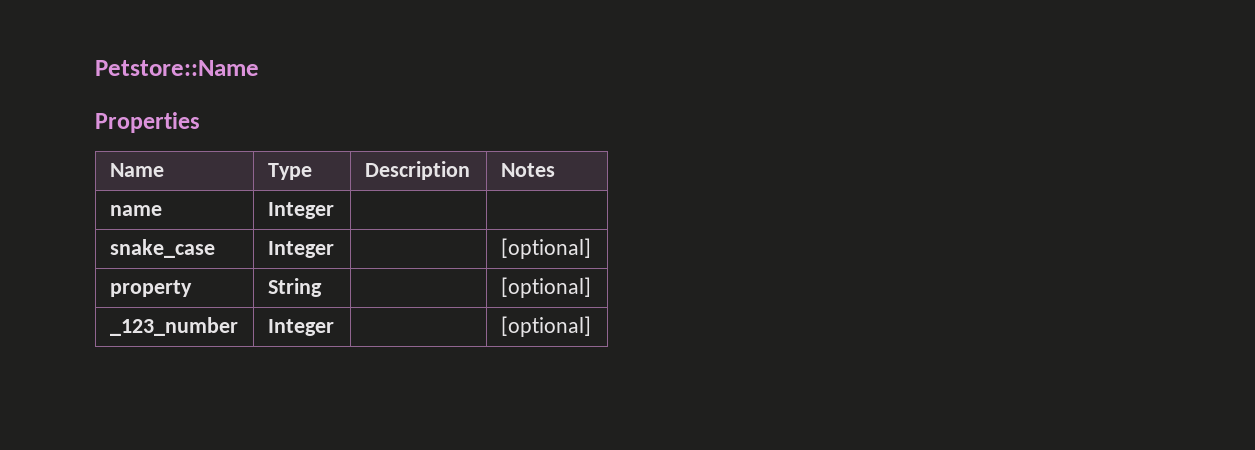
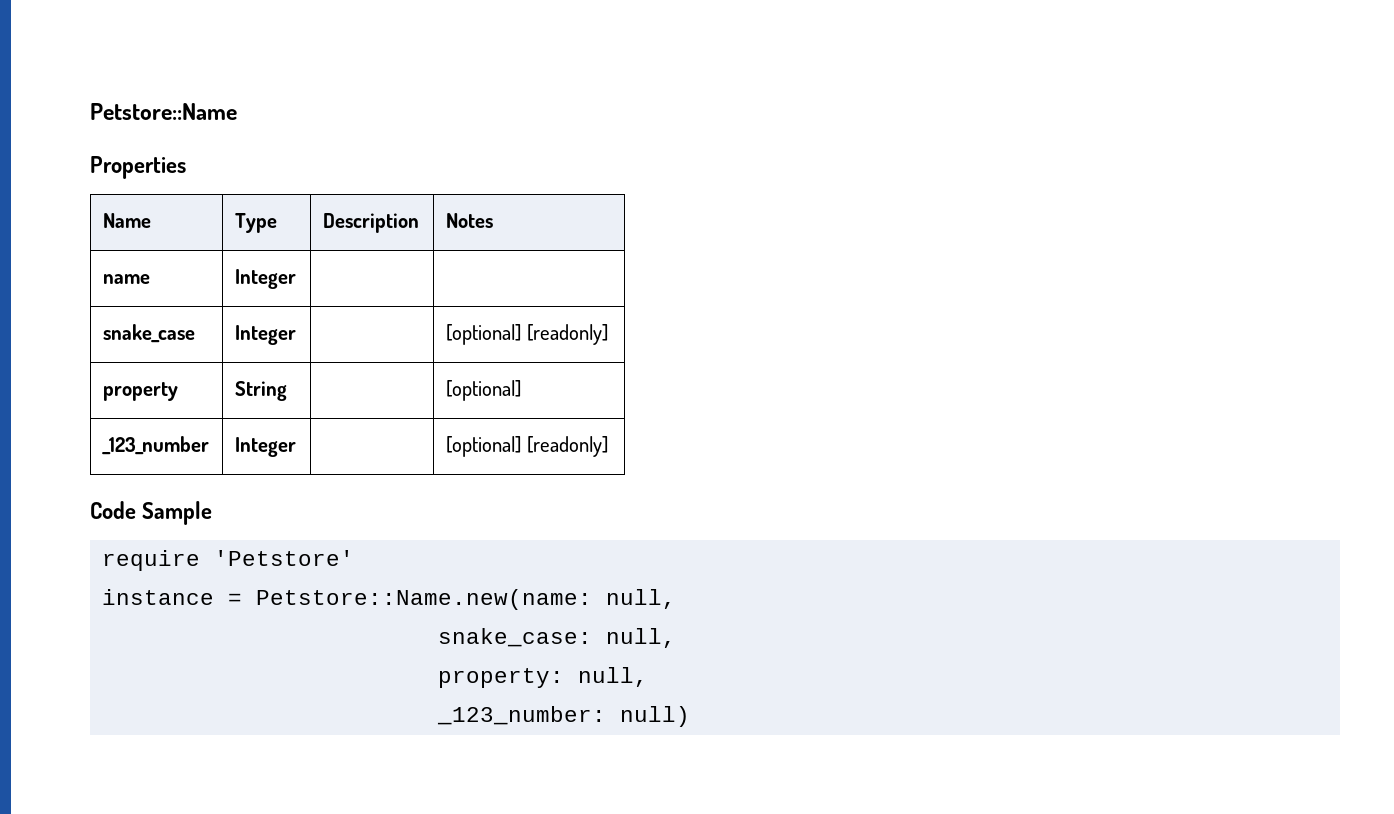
- snake_case | Integer | | [optional]
+ snake_case | Integer | | [optional] [readonly]
- _123_number | Integer | | [optional]
+ _123_number | Integer | | [optional] [readonly]
+ Code Sample
+ require 'Petstore'
+ instance = Petstore::Name.new(name: null,
+ snake_case: null,
+ property: null,
+ _123_number: null)

